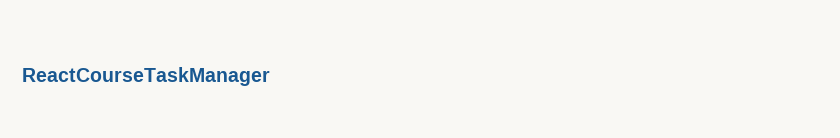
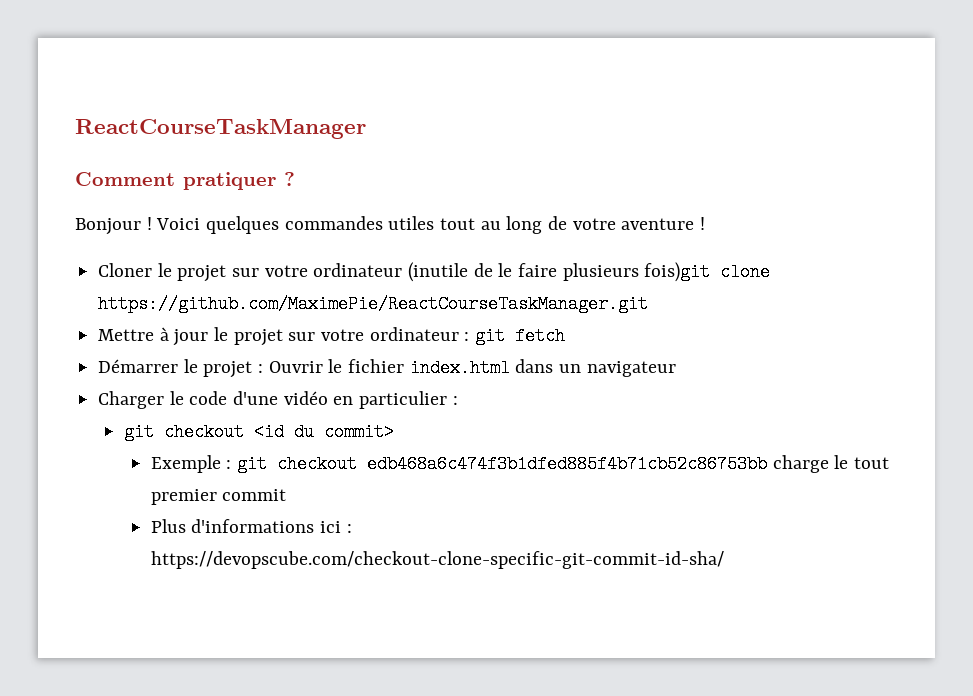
+ Comment pratiquer ?
+ Bonjour ! Voici quelques commandes utiles tout au long de votre aventure !
+ Cloner le projet sur votre ordinateur (inutile de le faire plusieurs fois)git clone https://github.com/MaximePie/ReactCourseTaskManager.git
+ Mettre à jour le projet sur votre ordinateur : git fetch
+ Démarrer le projet : Ouvrir le fichier index.html dans un navigateur
+ Charger le code d'une vidéo en particulier :
+ git checkout <id du commit>
+ Exemple : git checkout edb468a6c474f3b1dfed885f4b71cb52c86753bb charge le tout premier commit
+ Plus d'informations ici : https://devopscube.com/checkout-clone-specific-git-commit-id-sha/

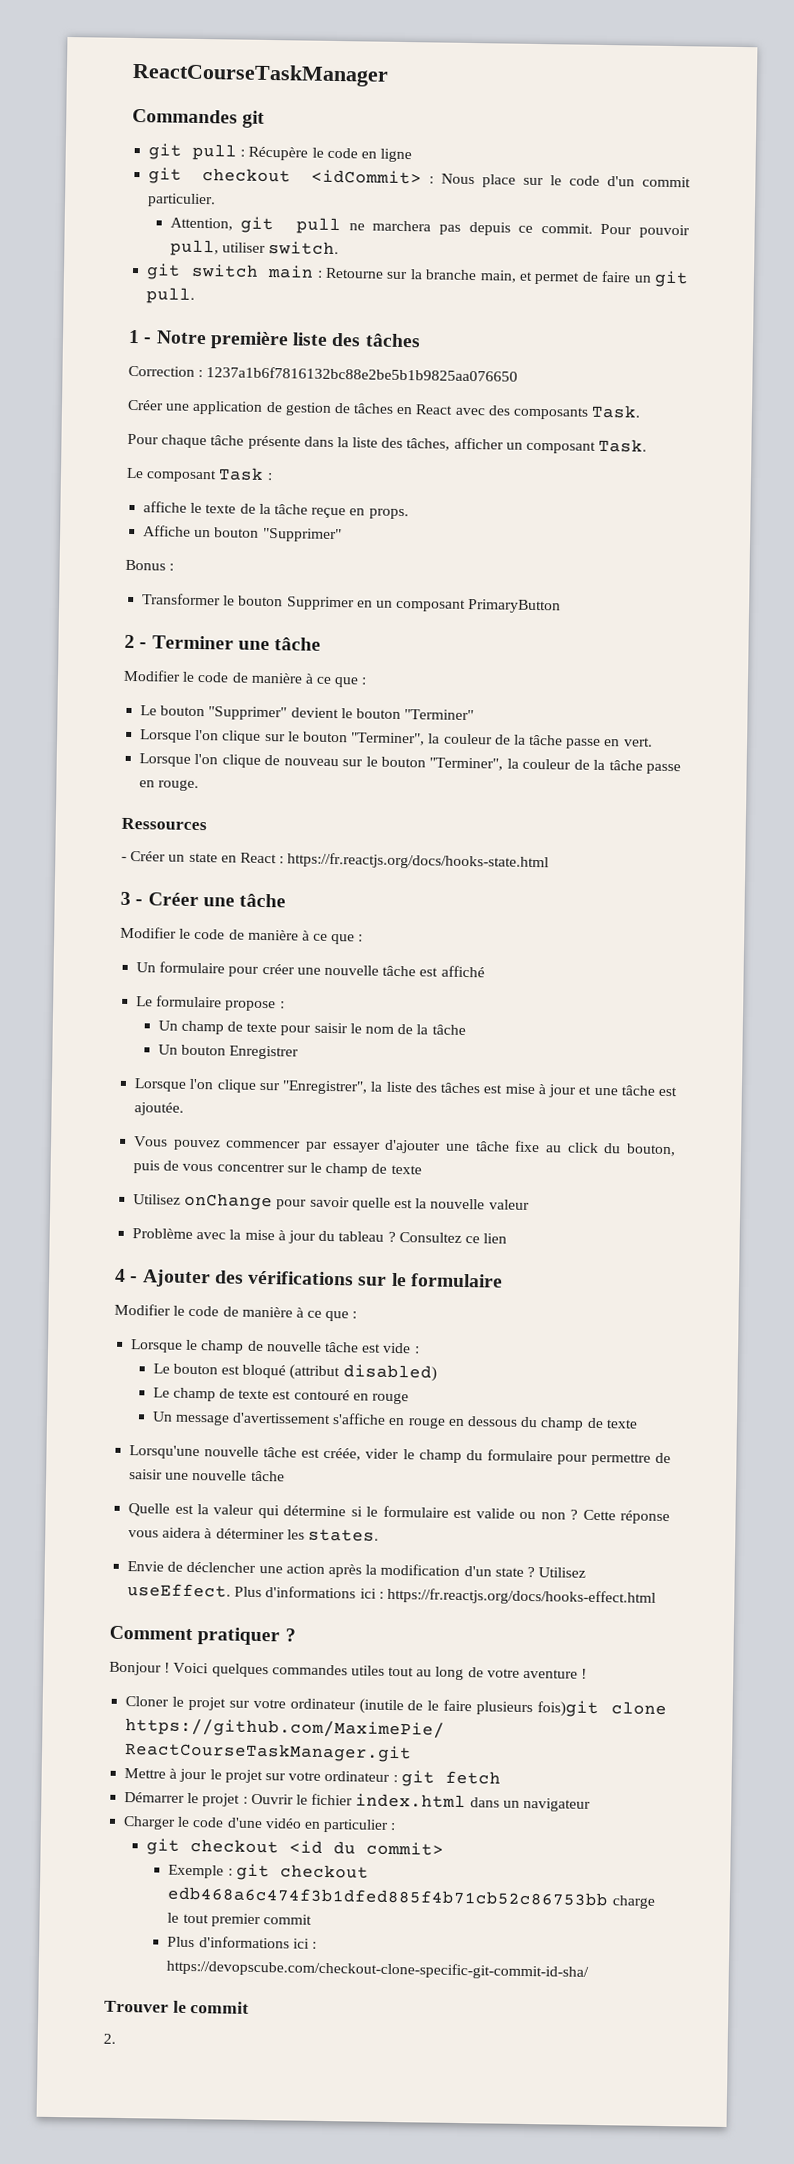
+ Commandes git
+ git pull : Récupère le code en ligne
+ git checkout <idCommit> : Nous place sur le code d'un commit particulier.
+ Attention, git pull ne marchera pas depuis ce commit. Pour pouvoir pull, utiliser switch.
+ git switch main : Retourne sur la branche main, et permet de faire un git pull.
+ 1 - Notre première liste des tâches
+ Correction : 1237a1b6f7816132bc88e2be5b1b9825aa076650
+ Créer une application de gestion de tâches en React avec des composants Task.
+ Pour chaque tâche présente dans la liste des tâches, afficher un composant Task.
+ Le composant Task :
+ affiche le texte de la tâche reçue en props.
+ Affiche un bouton "Supprimer"
+ Bonus :
+ Transformer le bouton Supprimer en un composant PrimaryButton
+ 2 - Terminer une tâche
+ Modifier le code de manière à ce que :
+ Le bouton "Supprimer" devient le bouton "Terminer"
+ Lorsque l'on clique sur le bouton "Terminer", la couleur de la tâche passe en vert.
+ Lorsque l'on clique de nouveau sur le bouton "Terminer", la couleur de la tâche passe en rouge.
+ Ressources
+ - Créer un state en React : https://fr.reactjs.org/docs/hooks-state.html
+ 3 - Créer une tâche
+ Modifier le code de manière à ce que :
+ Un formulaire pour créer une nouvelle tâche est affiché
+ Le formulaire propose :
+ Un champ de texte pour saisir le nom de la tâche
+ Un bouton Enregistrer
+ Lorsque l'on clique sur "Enregistrer", la liste des tâches est mise à jour et une tâche est ajoutée.
+ Vous pouvez commencer par essayer d'ajouter une tâche fixe au click du bouton, puis de vous concentrer sur le champ de texte
+ Utilisez onChange pour savoir quelle est la nouvelle valeur
+ Problème avec la mise à jour du tableau ? Consultez ce lien
+ 4 - Ajouter des vérifications sur le formulaire
+ Modifier le code de manière à ce que :
+ Lorsque le champ de nouvelle tâche est vide :
+ Le bouton est bloqué (attribut disabled)
+ Le champ de texte est contouré en rouge
+ Un message d'avertissement s'affiche en rouge en dessous du champ de texte
+ Lorsqu'une nouvelle tâche est créée, vider le champ du formulaire pour permettre de saisir une nouvelle tâche
+ Quelle est la valeur qui détermine si le formulaire est valide ou non ? Cette réponse vous aidera à déterminer les states.
+ Envie de déclencher une action après la modification d'un state ? Utilisez useEffect. Plus d'informations ici : https://fr.reactjs.org/docs/hooks-effect.html
+ Trouver le commit
+ 2.

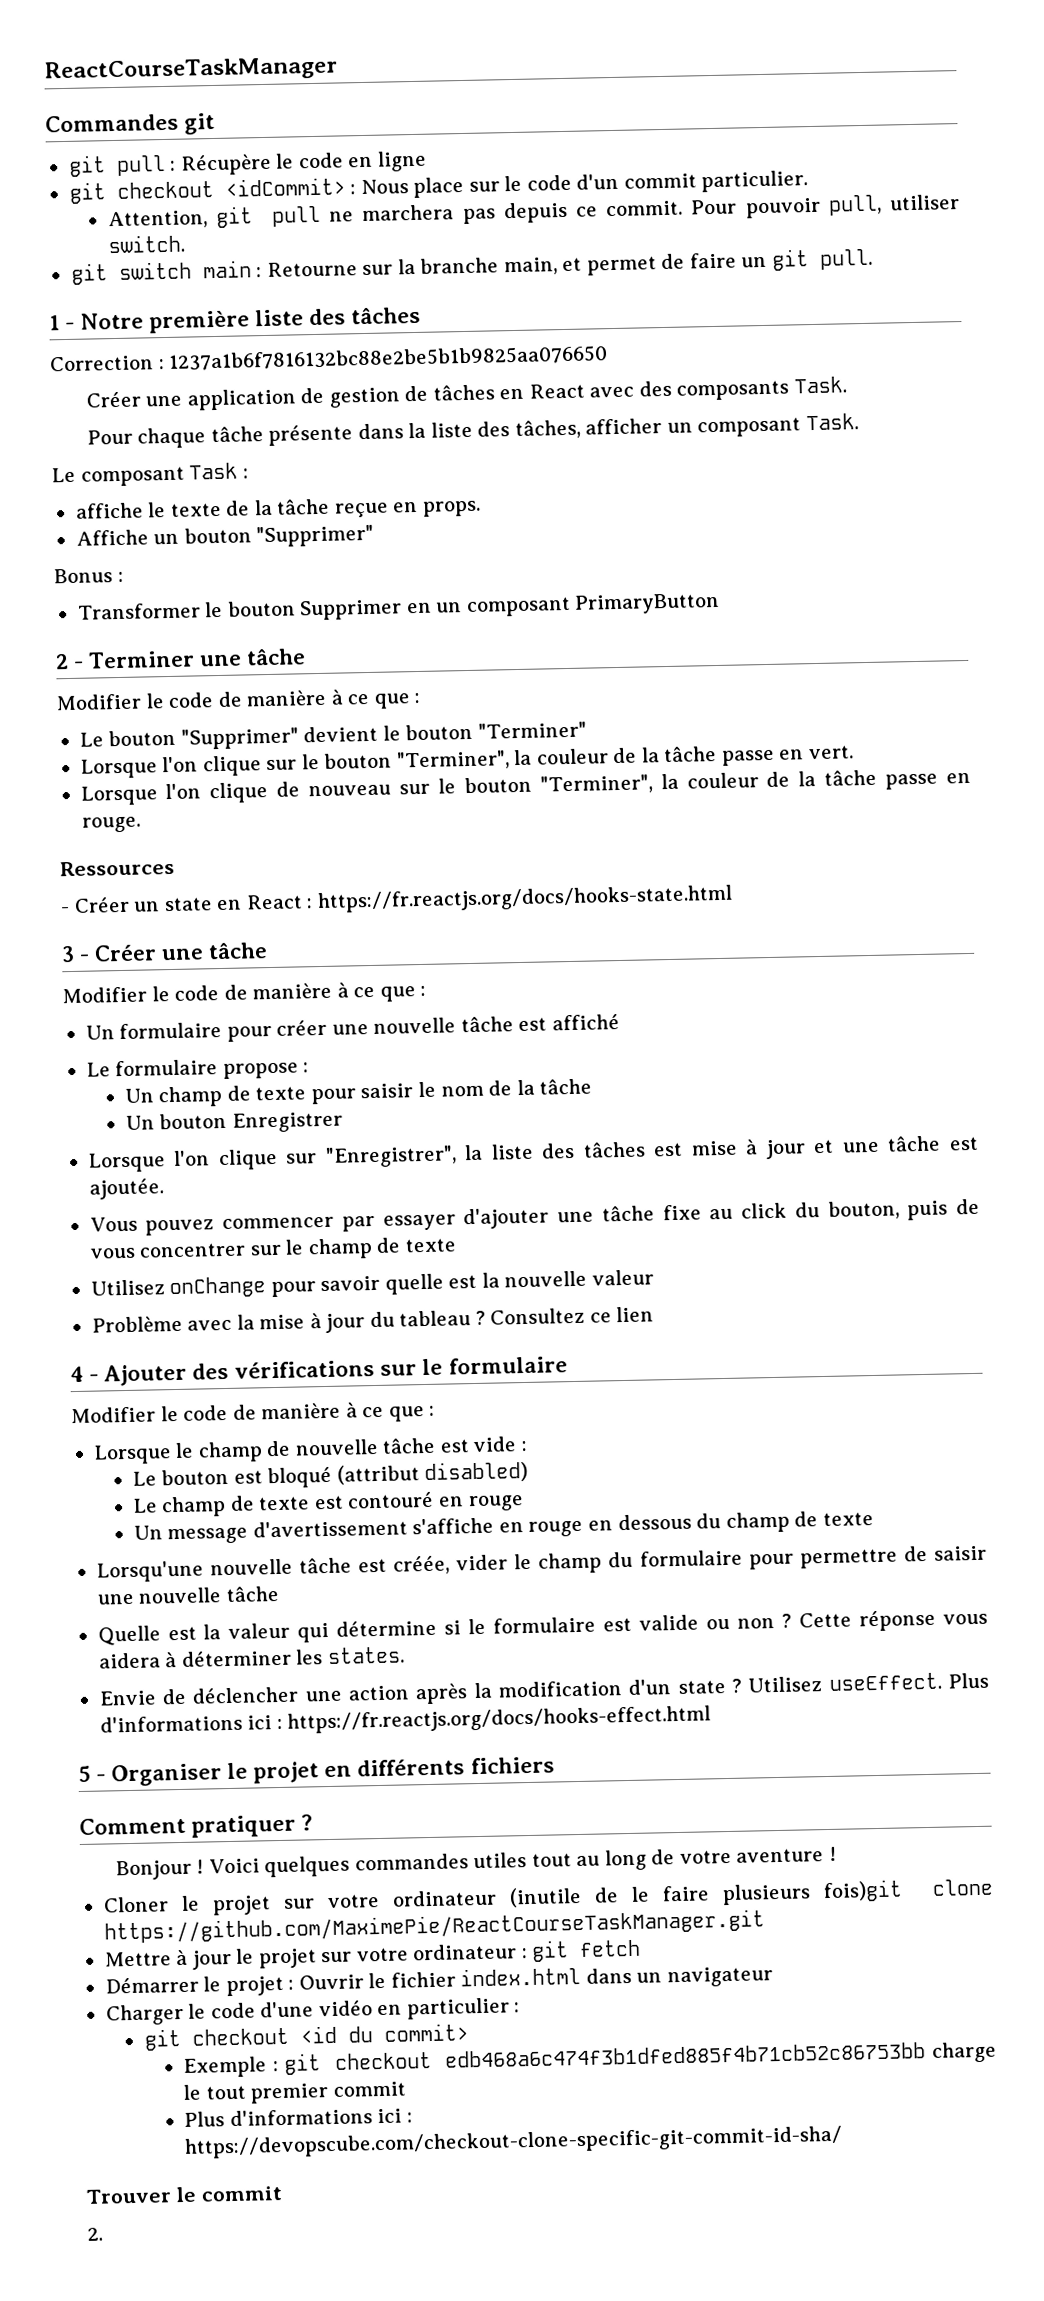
+ 5 - Organiser le projet en différents fichiers

